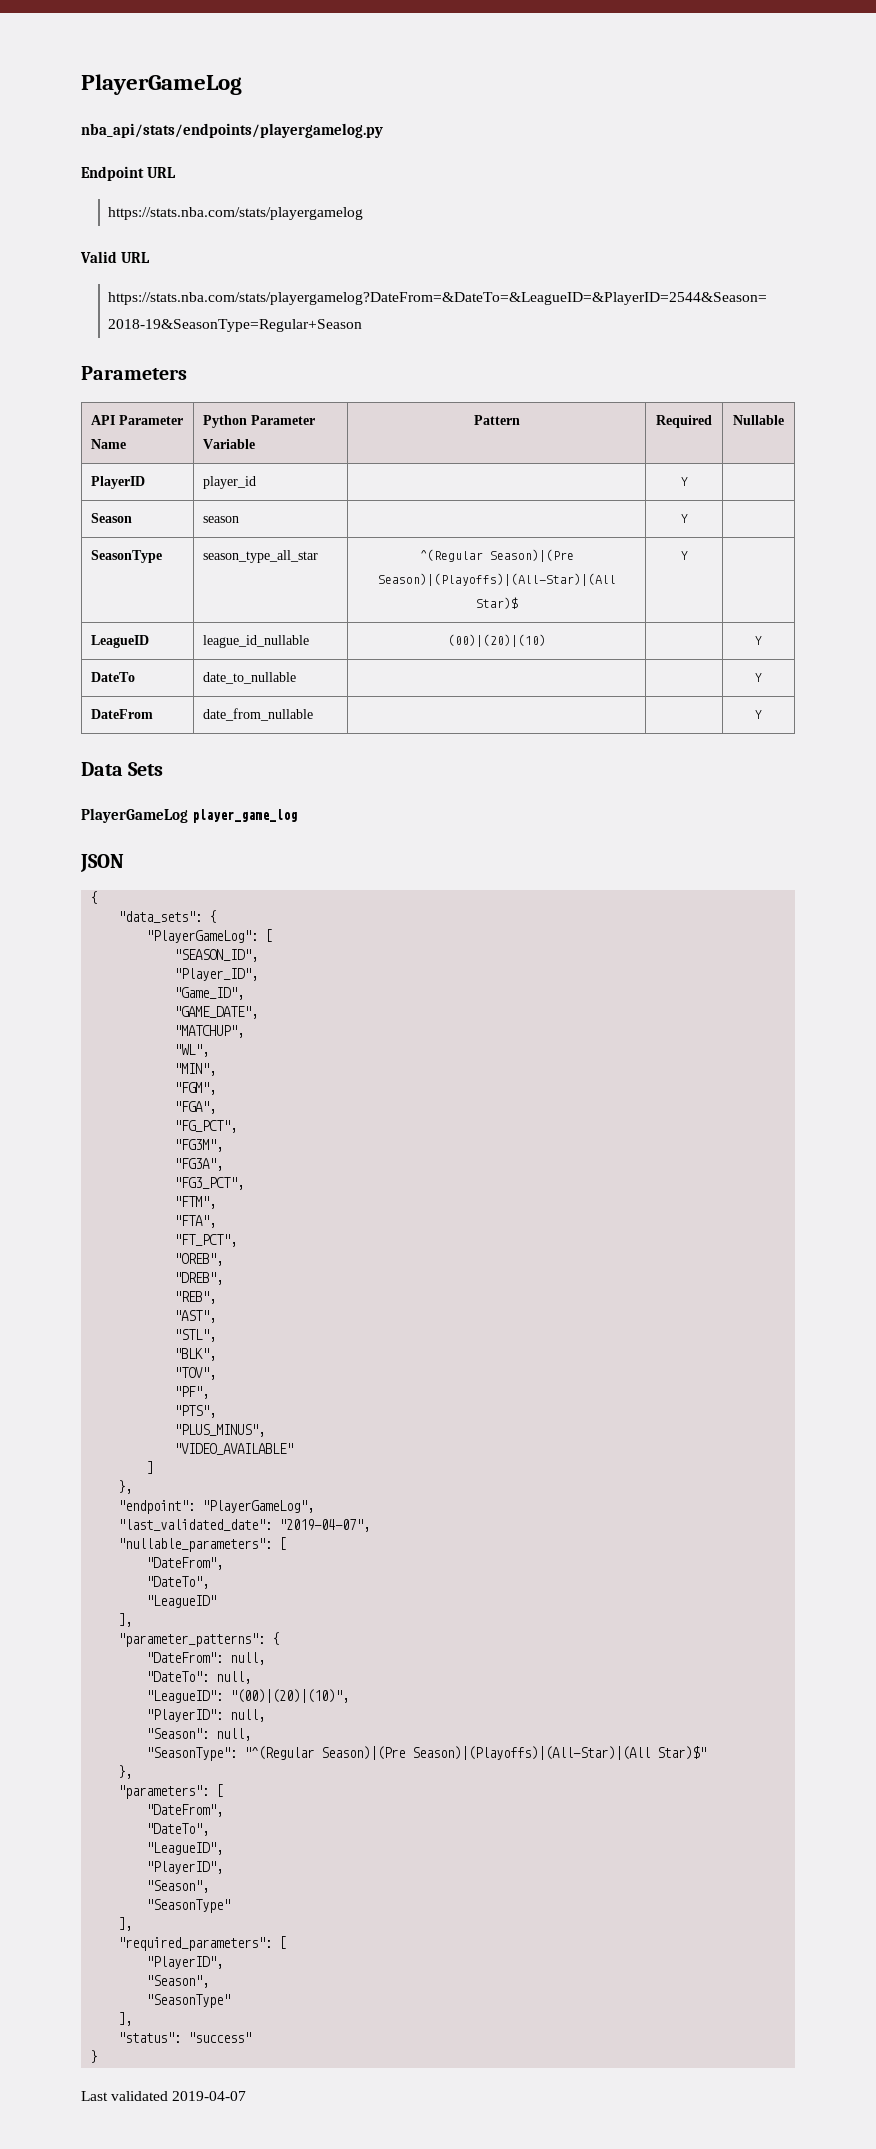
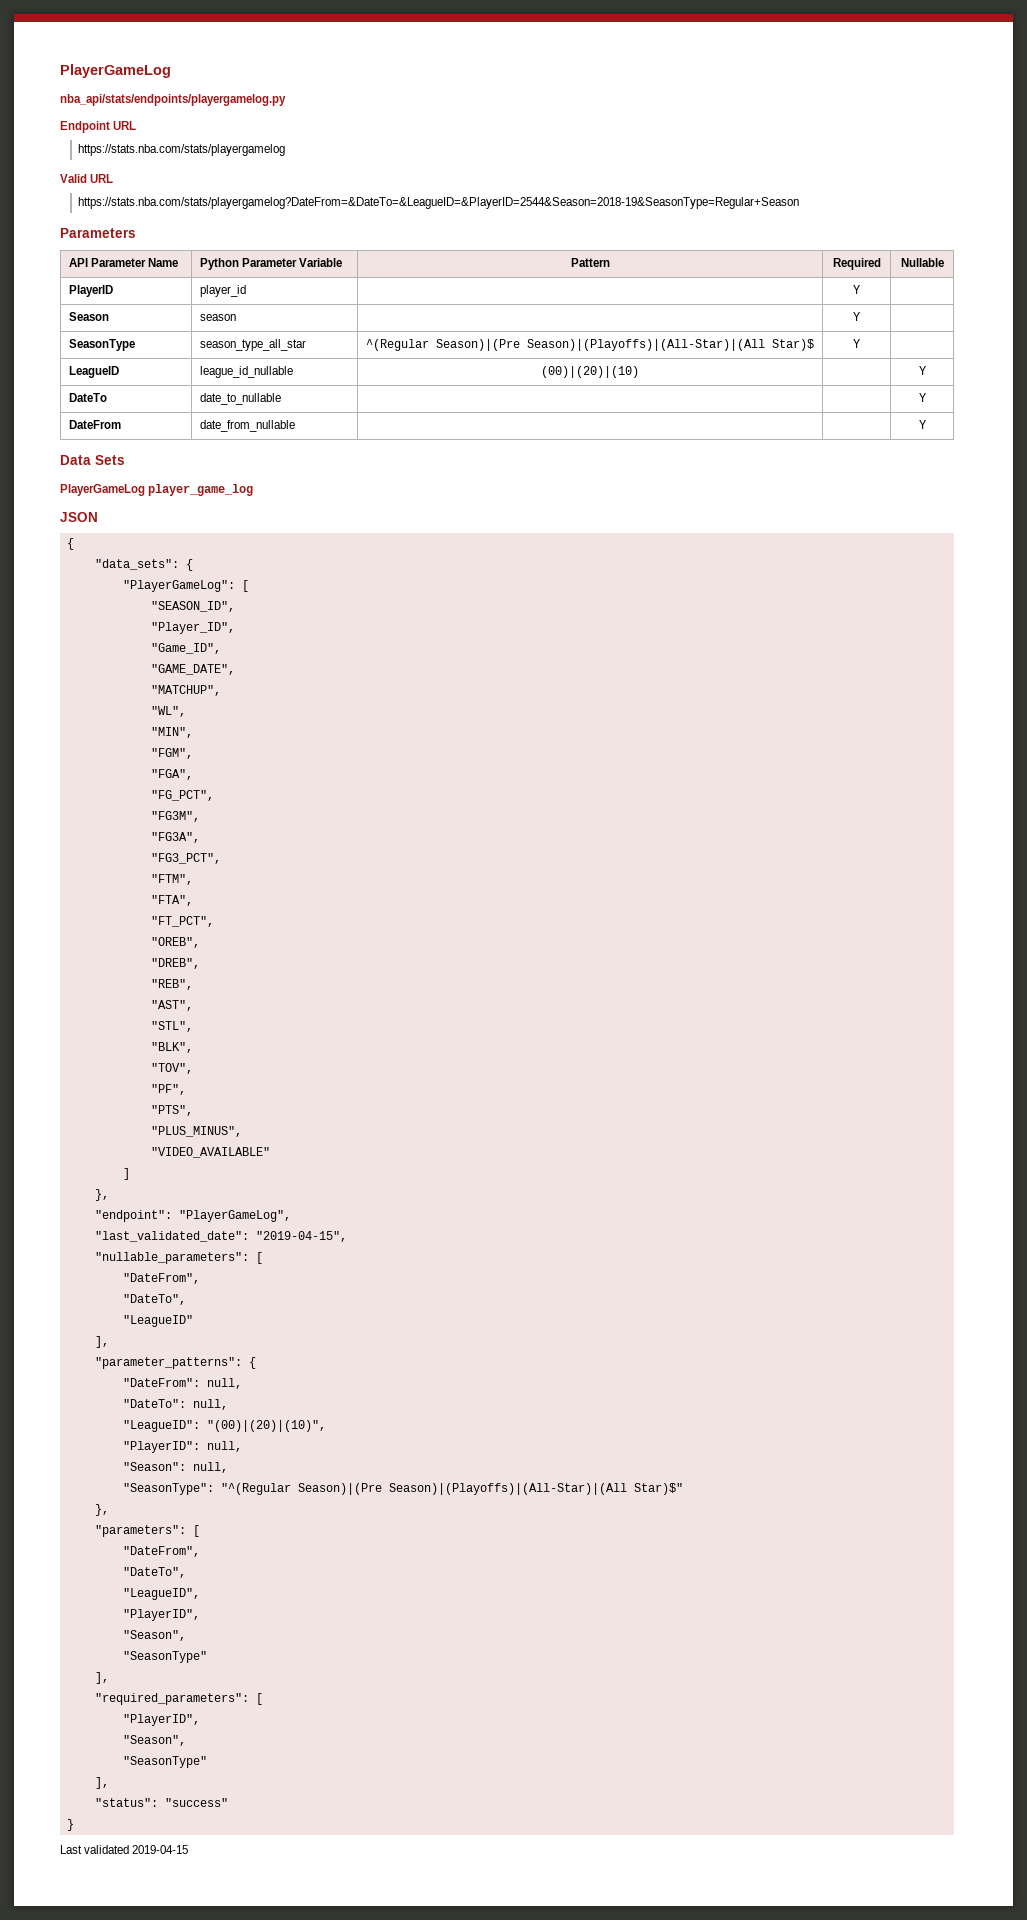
- "last_validated_date": "2019-04-07",
+ "last_validated_date": "2019-04-15",
- Last validated 2019-04-07
+ Last validated 2019-04-15

